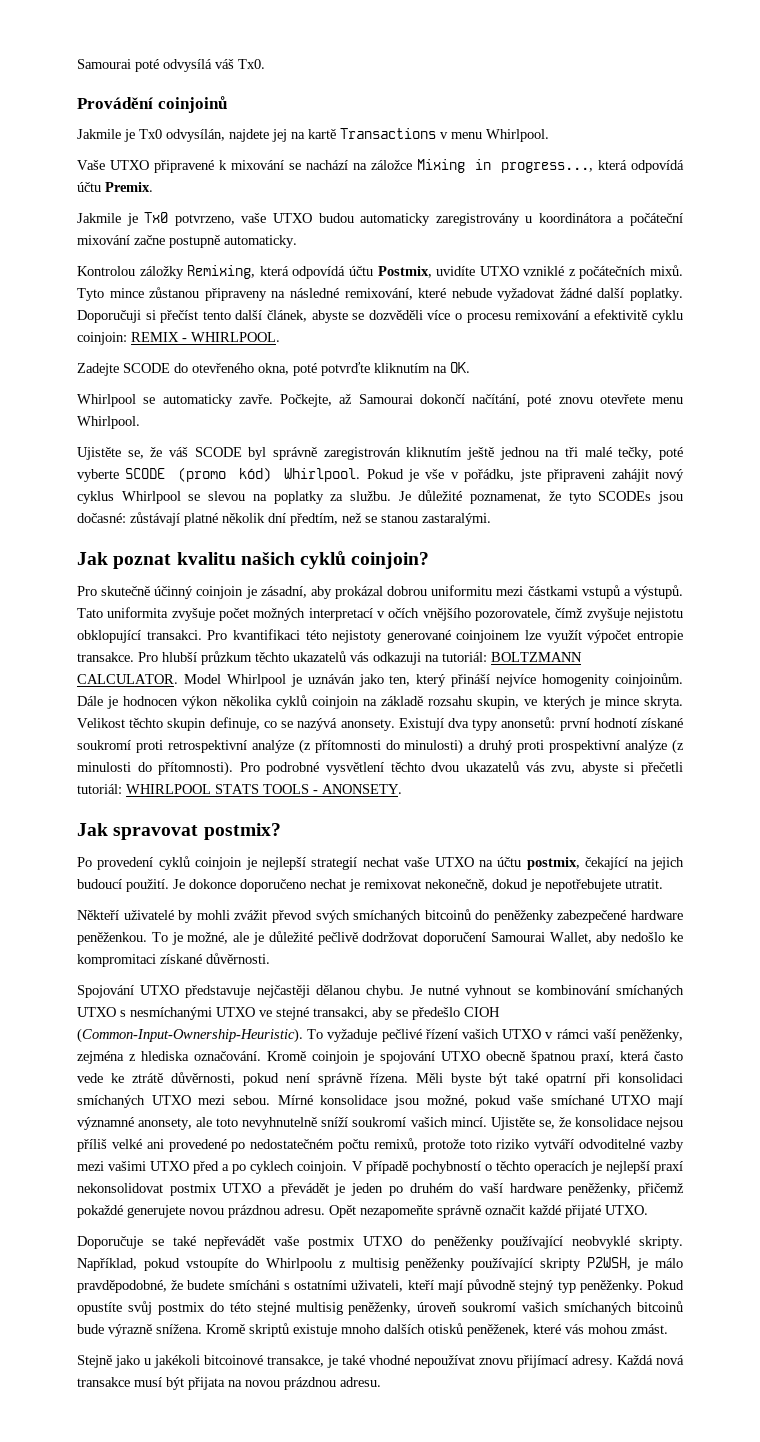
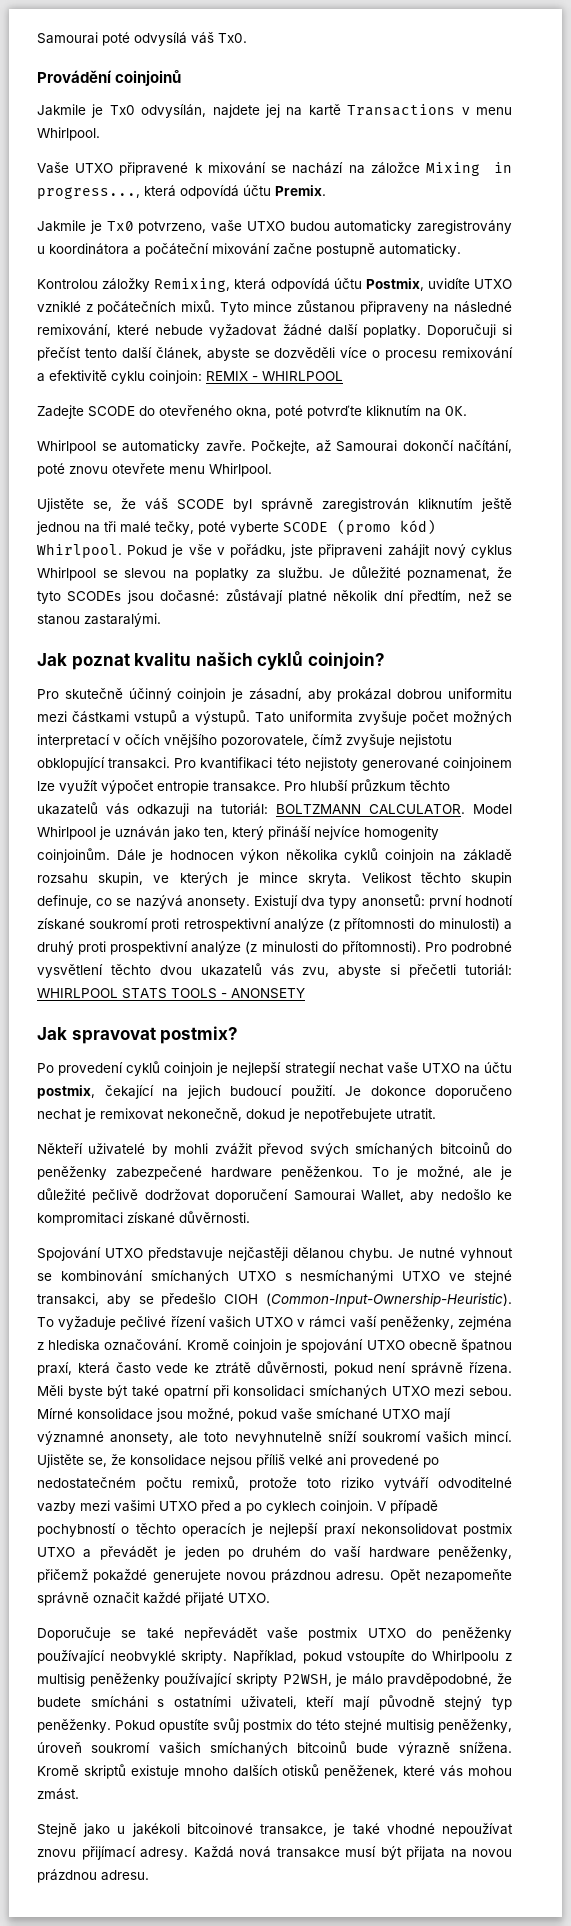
- Doporučuji si přečíst tento další článek, abyste se dozvěděli více o procesu remixování a efektivitě cyklu coinjoin: REMIX - WHIRLPOOL.
+ Doporučuji si přečíst tento další článek, abyste se dozvěděli více o procesu remixování a efektivitě cyklu coinjoin: REMIX - WHIRLPOOL
- Pro podrobné vysvětlení těchto dvou ukazatelů vás zvu, abyste si přečetli tutoriál: WHIRLPOOL STATS TOOLS - ANONSETY.
+ Pro podrobné vysvětlení těchto dvou ukazatelů vás zvu, abyste si přečetli tutoriál: WHIRLPOOL STATS TOOLS - ANONSETY

